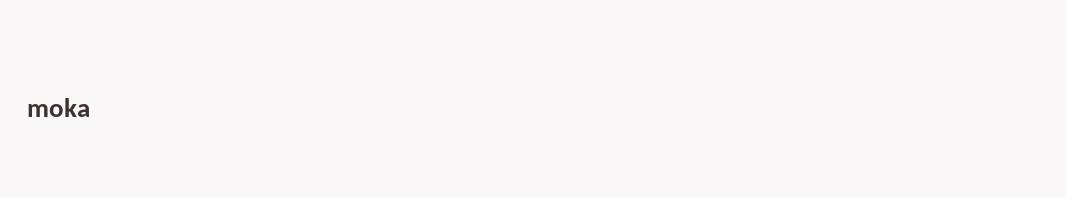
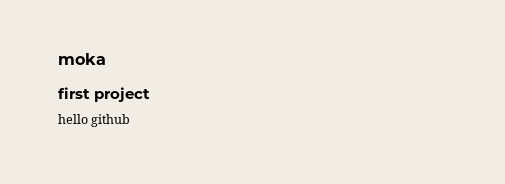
+ first project
+ hello github

